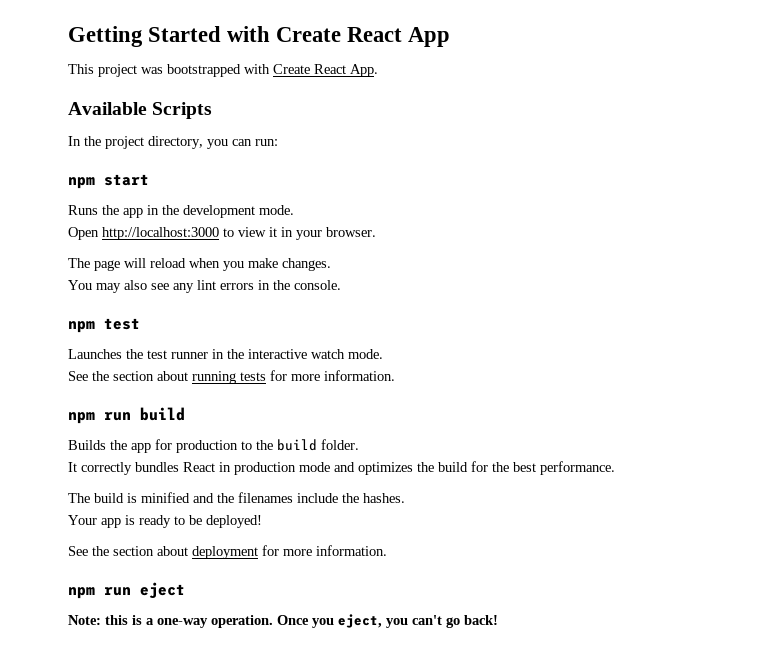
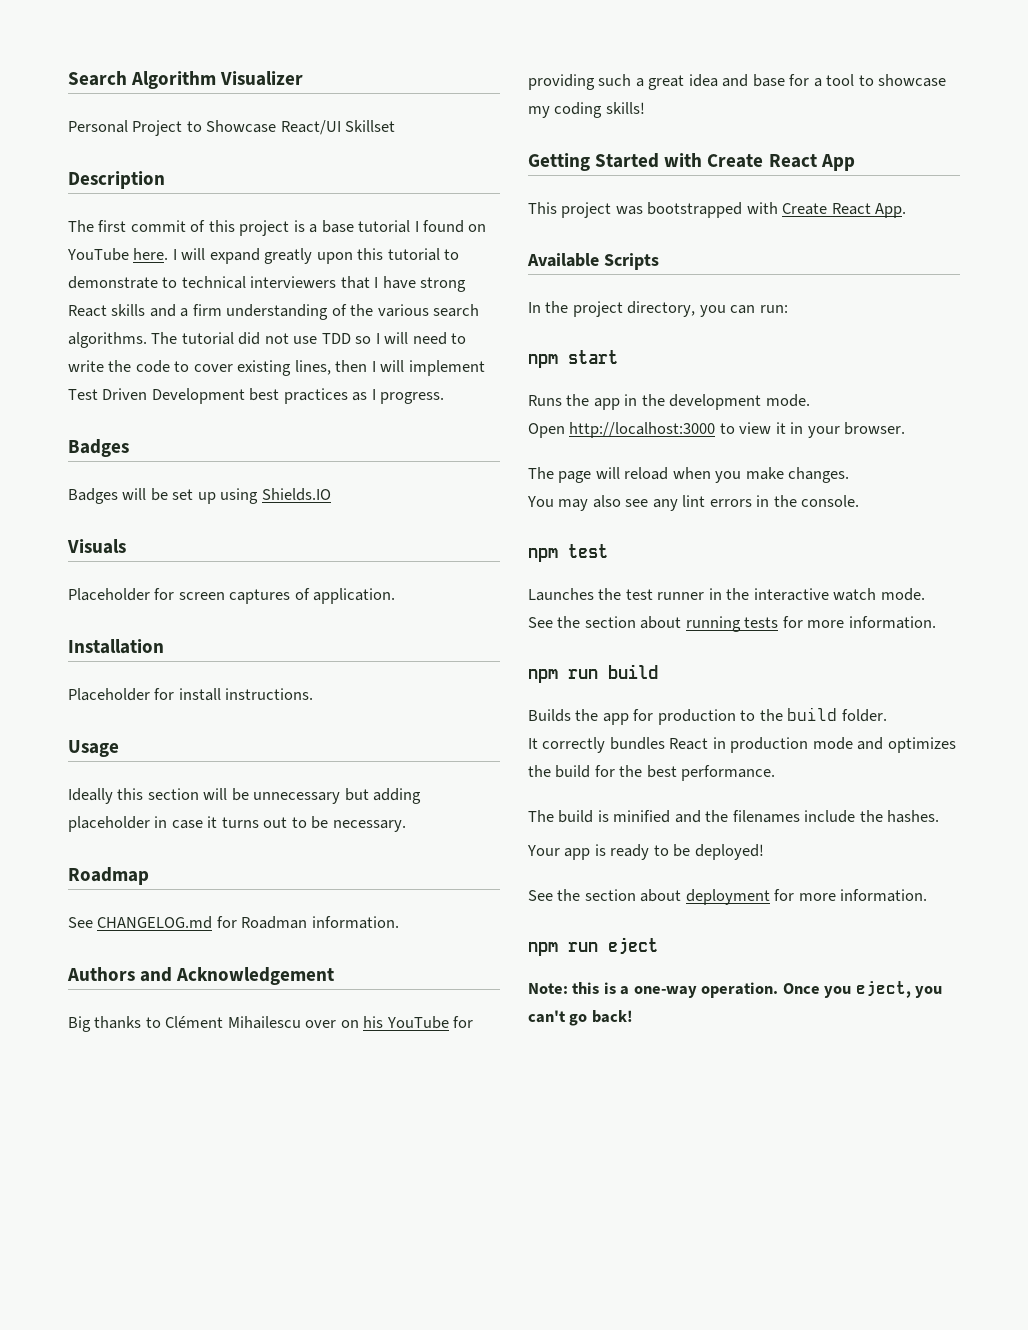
+ Search Algorithm Visualizer
+ Personal Project to Showcase React/UI Skillset
+ Description
+ The first commit of this project is a base tutorial I found on YouTube here. I will expand greatly upon this tutorial to demonstrate to technical interviewers that I have strong React skills and a firm understanding of the various search algorithms. The tutorial did not use TDD so I will need to write the code to cover existing lines, then I will implement Test Driven Development best practices as I progress.
+ Badges
+ Badges will be set up using Shields.IO
+ Visuals
+ Placeholder for screen captures of application.
+ Installation
+ Placeholder for install instructions.
+ Usage
+ Ideally this section will be unnecessary but adding placeholder in case it turns out to be necessary.
+ Roadmap
+ See CHANGELOG.md for Roadman information.
+ Authors and Acknowledgement
+ Big thanks to Clément Mihailescu over on his YouTube for providing such a great idea and base for a tool to showcase my coding skills!

